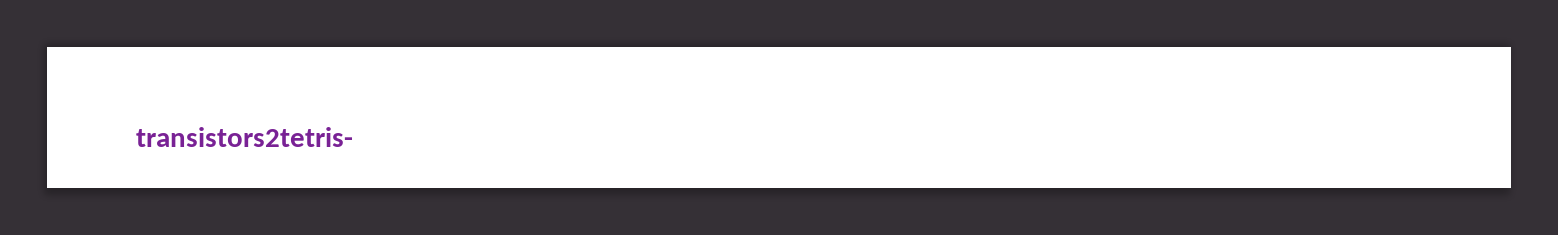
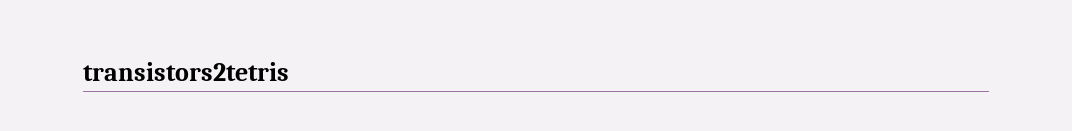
- transistors2tetris-
+ transistors2tetris

